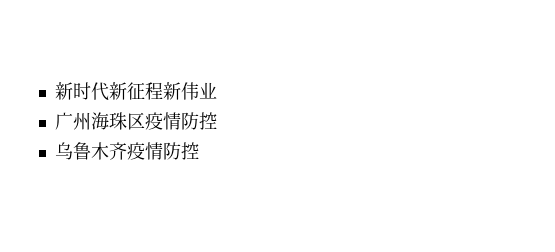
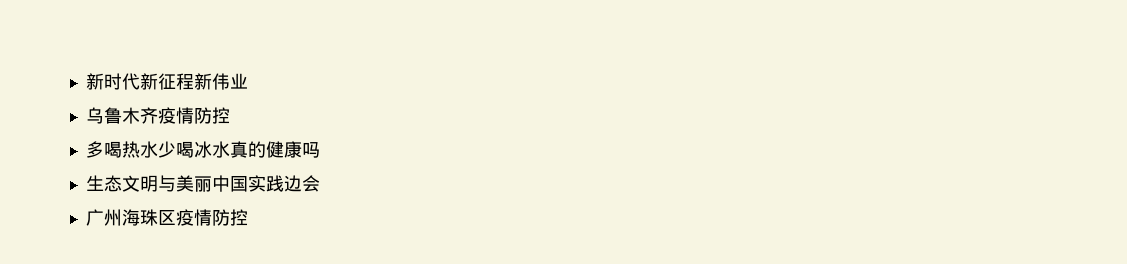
+ 乌鲁木齐疫情防控
+ 多喝热水少喝冰水真的健康吗
+ 生态文明与美丽中国实践边会
- 乌鲁木齐疫情防控

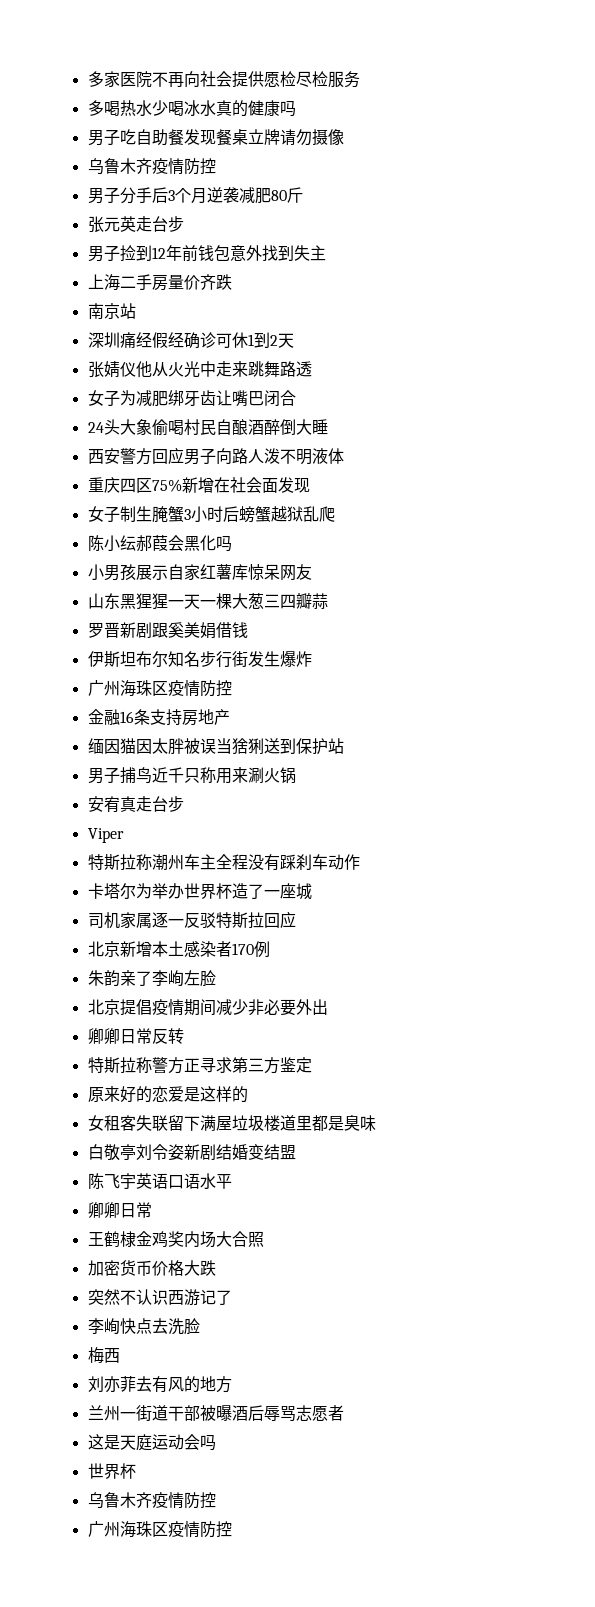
- 新时代新征程新伟业
- 乌鲁木齐疫情防控
+ 多家医院不再向社会提供愿检尽检服务
- 生态文明与美丽中国实践边会
+ 男子吃自助餐发现餐桌立牌请勿摄像
+ 乌鲁木齐疫情防控
+ 男子分手后3个月逆袭减肥80斤
+ 张元英走台步
+ 男子捡到12年前钱包意外找到失主
+ 上海二手房量价齐跌
+ 南京站
+ 深圳痛经假经确诊可休1到2天
+ 张婧仪他从火光中走来跳舞路透
+ 女子为减肥绑牙齿让嘴巴闭合
+ 24头大象偷喝村民自酿酒醉倒大睡
+ 西安警方回应男子向路人泼不明液体
+ 重庆四区75%新增在社会面发现
+ 女子制生腌蟹3小时后螃蟹越狱乱爬
+ 陈小纭郝葭会黑化吗
+ 小男孩展示自家红薯库惊呆网友
+ 山东黑猩猩一天一棵大葱三四瓣蒜
+ 罗晋新剧跟奚美娟借钱
+ 伊斯坦布尔知名步行街发生爆炸
+ 广州海珠区疫情防控
+ 金融16条支持房地产
+ 缅因猫因太胖被误当猞猁送到保护站
+ 男子捕鸟近千只称用来涮火锅
+ 安宥真走台步
+ Viper
+ 特斯拉称潮州车主全程没有踩刹车动作
+ 卡塔尔为举办世界杯造了一座城
+ 司机家属逐一反驳特斯拉回应
+ 北京新增本土感染者170例
+ 朱韵亲了李峋左脸
+ 北京提倡疫情期间减少非必要外出
+ 卿卿日常反转
+ 特斯拉称警方正寻求第三方鉴定
+ 原来好的恋爱是这样的
+ 女租客失联留下满屋垃圾楼道里都是臭味
+ 白敬亭刘令姿新剧结婚变结盟
+ 陈飞宇英语口语水平
+ 卿卿日常
+ 王鹤棣金鸡奖内场大合照
+ 加密货币价格大跌
+ 突然不认识西游记了
+ 李峋快点去洗脸
+ 梅西
+ 刘亦菲去有风的地方
+ 兰州一街道干部被曝酒后辱骂志愿者
+ 这是天庭运动会吗
+ 世界杯
+ 乌鲁木齐疫情防控

